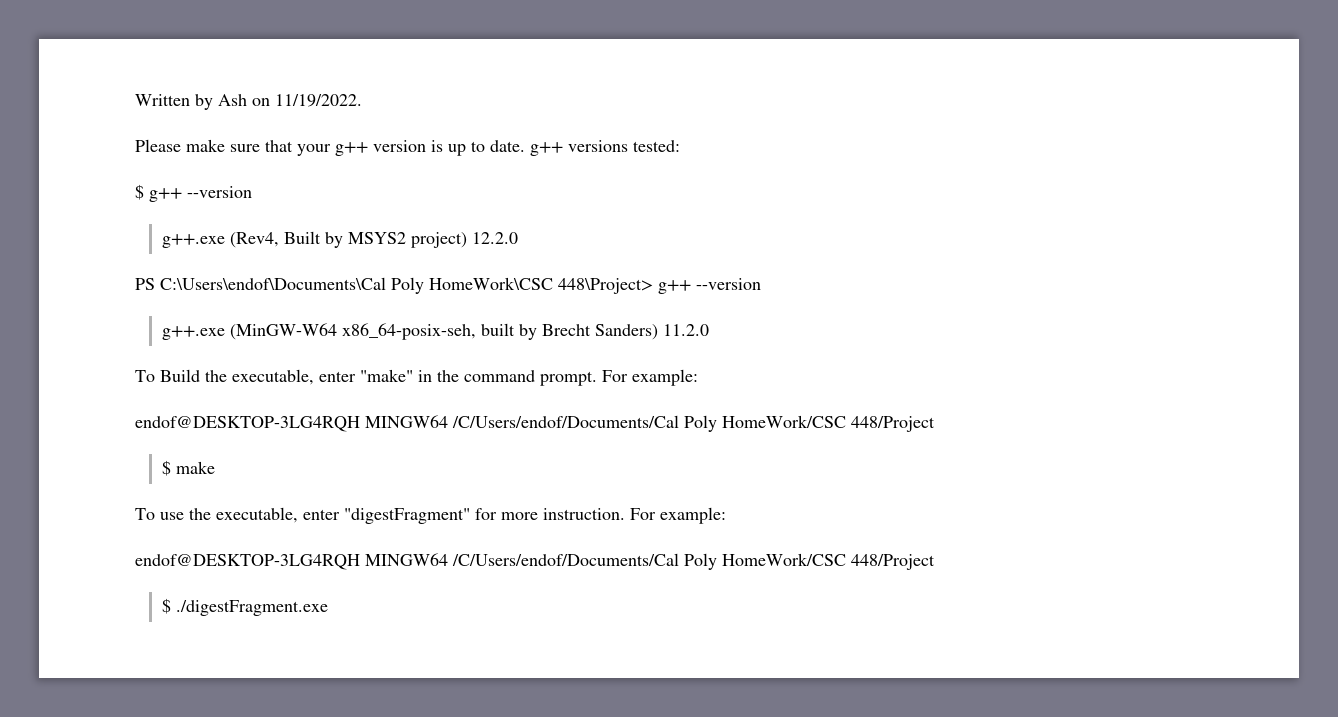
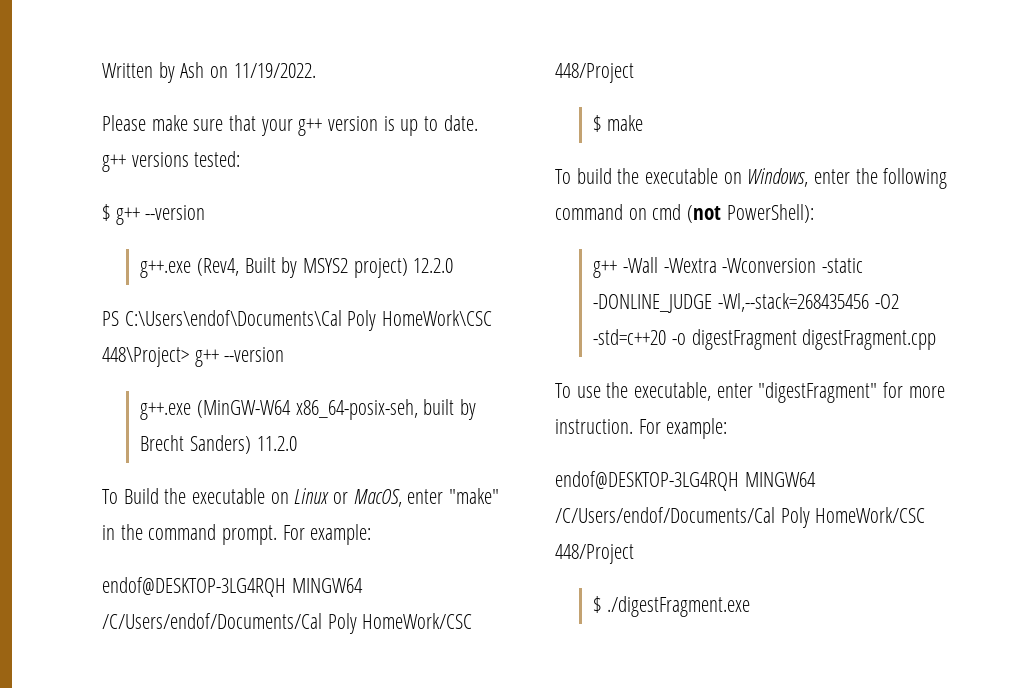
- To Build the executable, enter "make" in the command prompt.
+ To Build the executable on Linux or MacOS, enter "make" in the command prompt.
+ To build the executable on Windows, enter the following command on cmd (not PowerShell):
+ g++ -Wall -Wextra -Wconversion -static -DONLINE_JUDGE -Wl,--stack=268435456 -O2 -std=c++20 -o digestFragment digestFragment.cpp

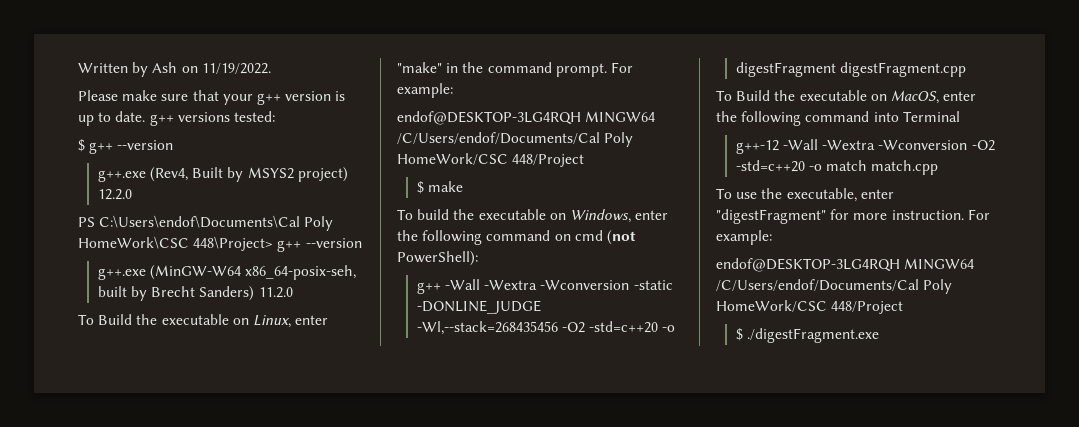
- To Build the executable on Linux or MacOS, enter "make" in the command prompt.
+ To Build the executable on Linux, enter "make" in the command prompt.
+ To Build the executable on MacOS, enter the following command into Terminal
+ g++-12 -Wall -Wextra -Wconversion -O2 -std=c++20 -o match match.cpp

